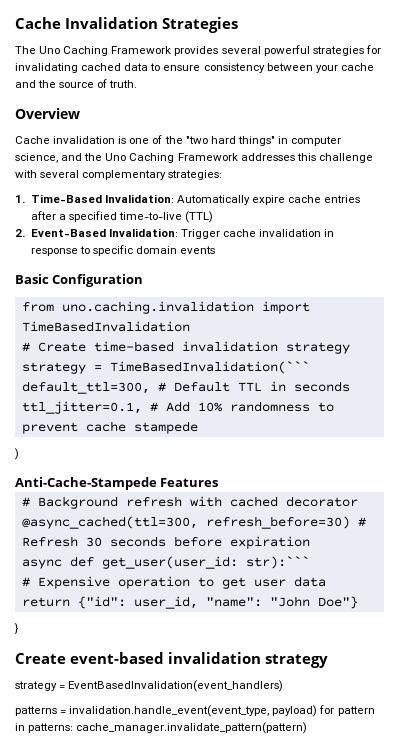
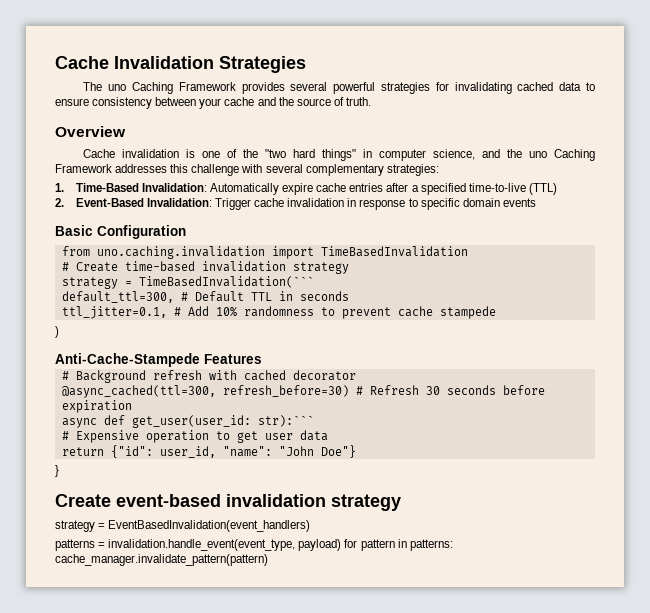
- The Uno Caching Framework provides several powerful strategies for invalidating cached data to ensure consistency between your cache and the source of truth.
+ The uno Caching Framework provides several powerful strategies for invalidating cached data to ensure consistency between your cache and the source of truth.
- Cache invalidation is one of the "two hard things" in computer science, and the Uno Caching Framework addresses this challenge with several complementary strategies:
+ Cache invalidation is one of the "two hard things" in computer science, and the uno Caching Framework addresses this challenge with several complementary strategies:

